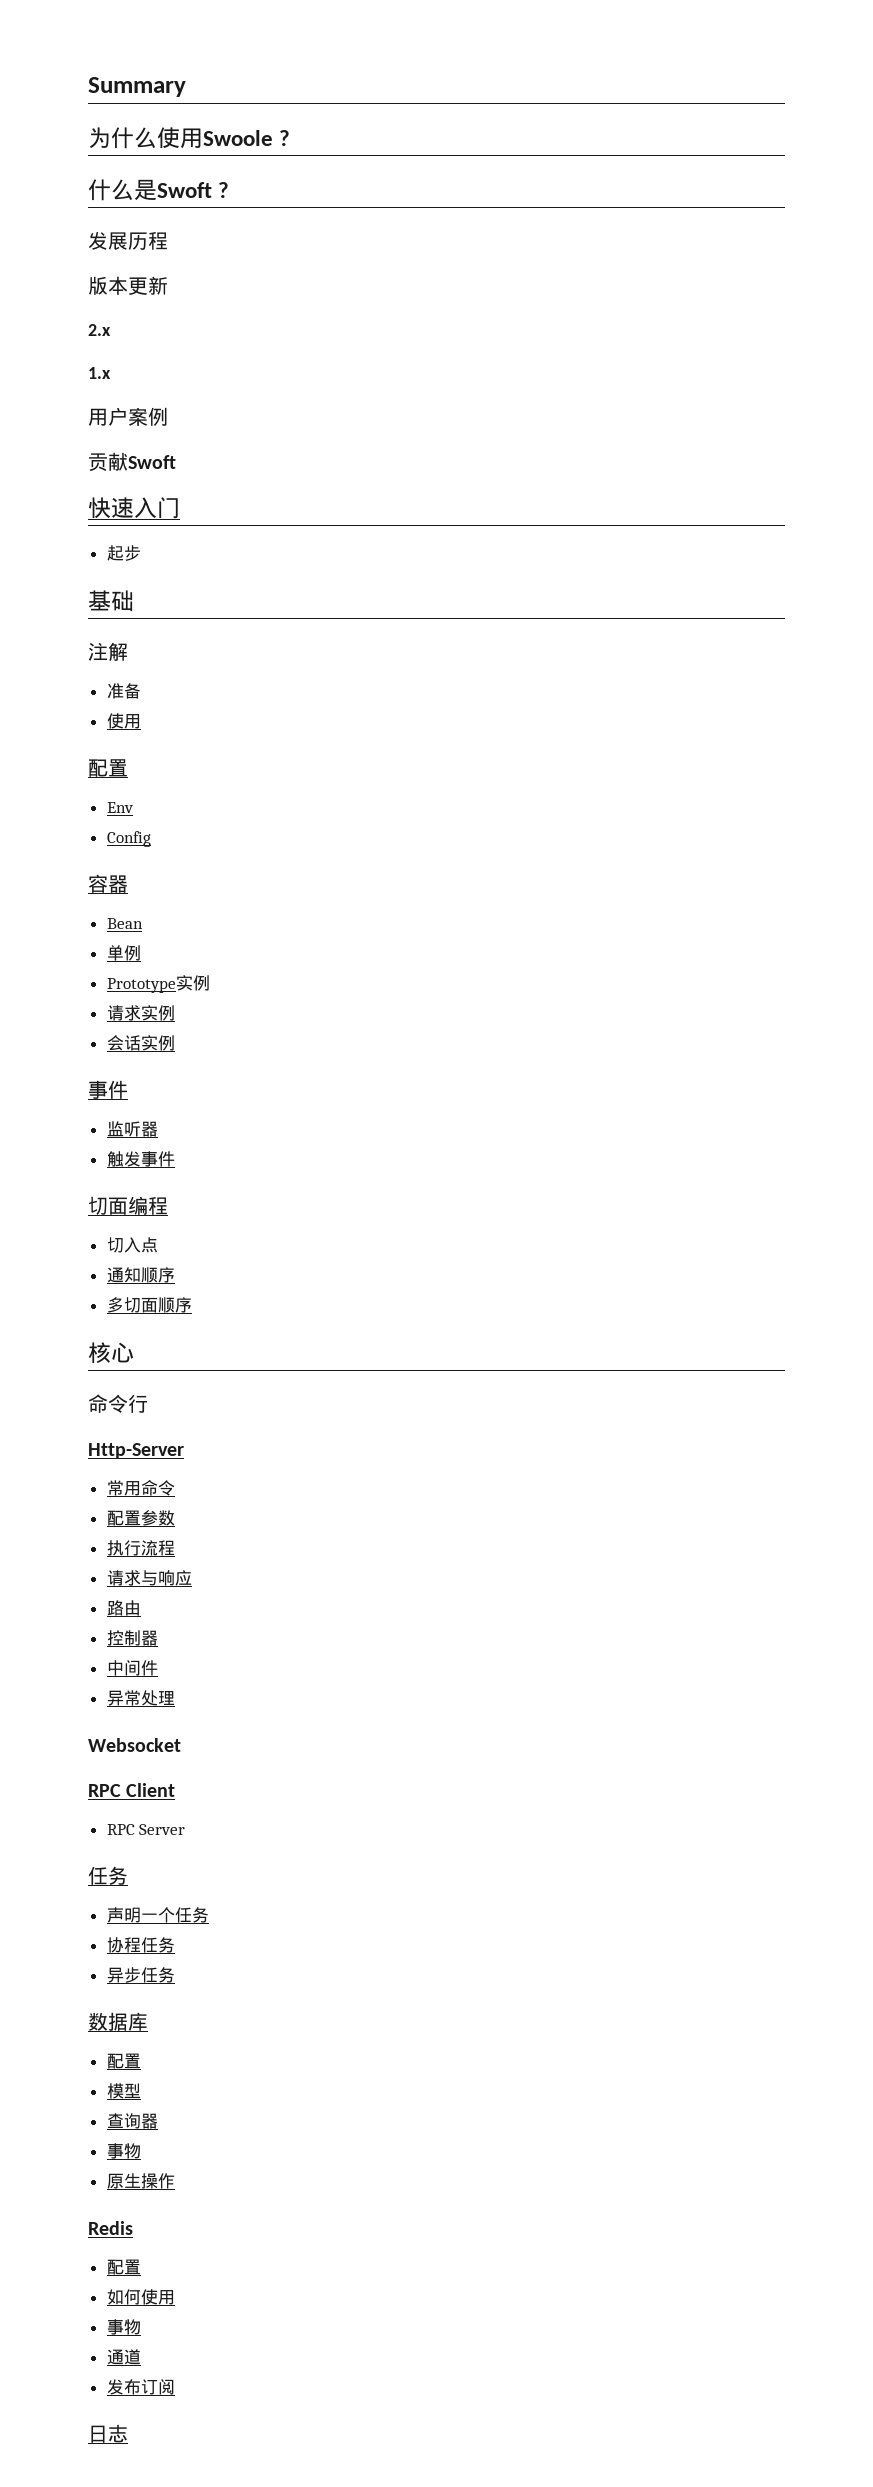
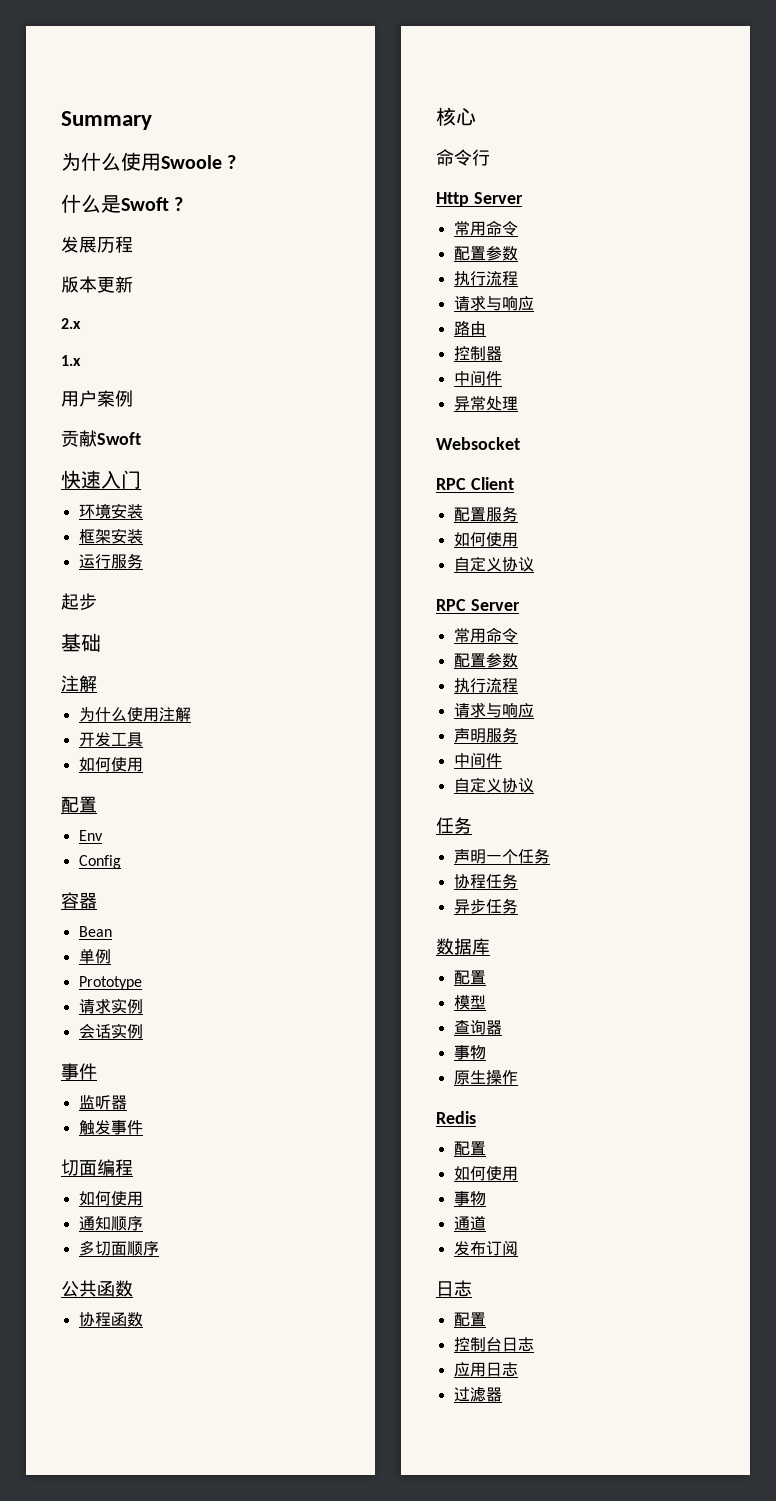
+ 环境安装
+ 框架安装
+ 运行服务
  起步
  基础
  注解
- 准备
- 使用
+ 为什么使用注解
+ 开发工具
+ 如何使用
- Prototype实例
+ Prototype
  切面编程
- 切入点
+ 如何使用
+ 公共函数
+ 协程函数
- Http-Server
+ Http Server
+ 配置服务
+ 如何使用
+ 自定义协议
  RPC Server
+ 常用命令
+ 配置参数
+ 执行流程
+ 请求与响应
+ 声明服务
+ 中间件
+ 自定义协议
  发布订阅
  日志
+ 配置
+ 控制台日志
+ 应用日志
+ 过滤器

